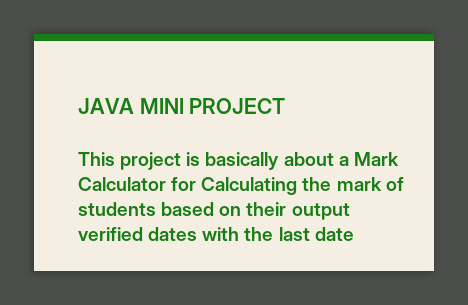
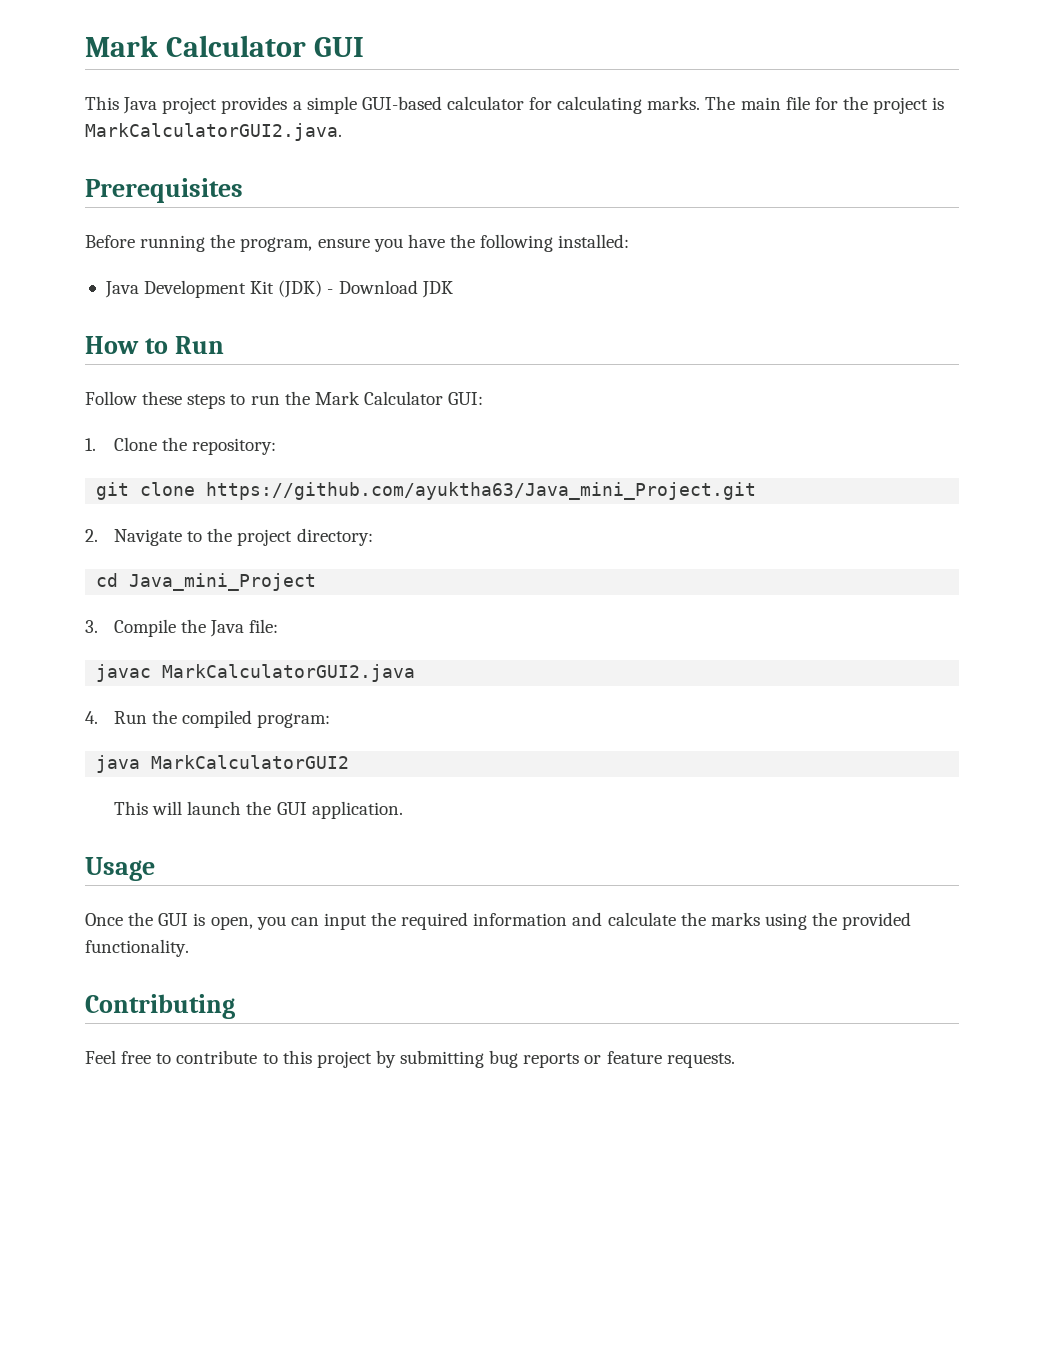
- JAVA MINI PROJECT
- This project is basically about a Mark Calculator for Calculating the mark of students based on their output verified dates with the last date
+ Mark Calculator GUI
+ This Java project provides a simple GUI-based calculator for calculating marks. The main file for the project is MarkCalculatorGUI2.java.
+ Prerequisites
+ Before running the program, ensure you have the following installed:
+ Java Development Kit (JDK) - Download JDK
+ How to Run
+ Follow these steps to run the Mark Calculator GUI:
+ 1. Clone the repository:
+ git clone https://github.com/ayuktha63/Java_mini_Project.git
+ 2. Navigate to the project directory:
+ cd Java_mini_Project
+ 3. Compile the Java file:
+ javac MarkCalculatorGUI2.java
+ 4. Run the compiled program:
+ java MarkCalculatorGUI2
+ This will launch the GUI application.
+ Usage
+ Once the GUI is open, you can input the required information and calculate the marks using the provided functionality.
+ Contributing
+ Feel free to contribute to this project by submitting bug reports or feature requests.

